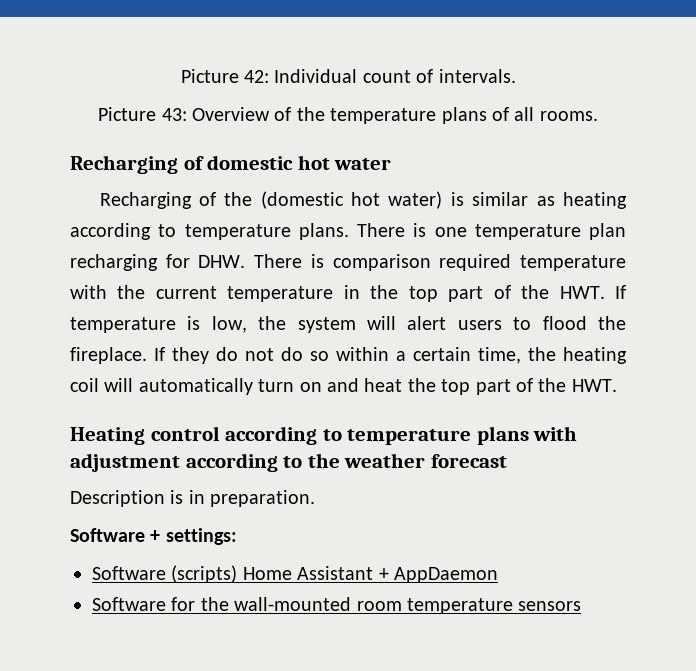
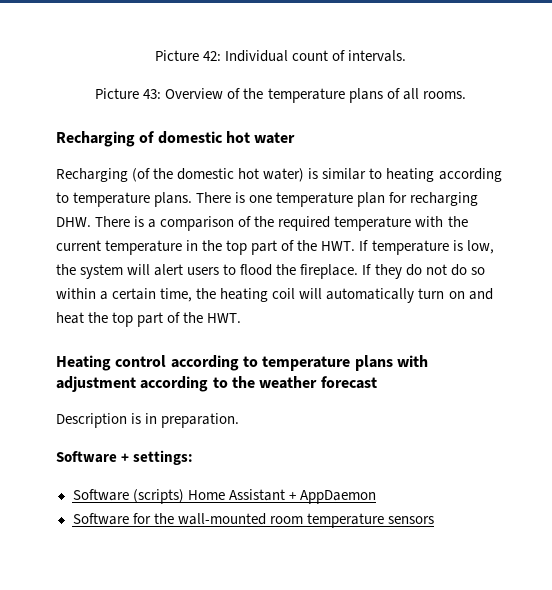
- Recharging of the (domestic hot water) is similar as heating according to temperature plans.
+ Recharging (of the domestic hot water) is similar to heating according to temperature plans.
- There is one temperature plan recharging for DHW. There is comparison required temperature with the current temperature in the top part of the HWT. If temperature is low, the system will alert users to flood the fireplace.
+ There is one temperature plan for recharging DHW. There is a comparison of the required temperature with the current temperature in the top part of the HWT. If temperature is low, the system will alert users to flood the fireplace.

